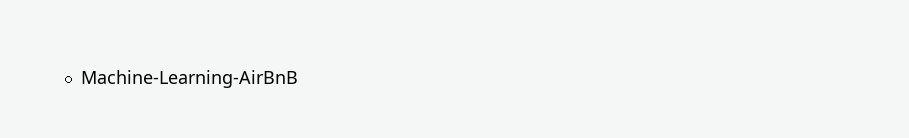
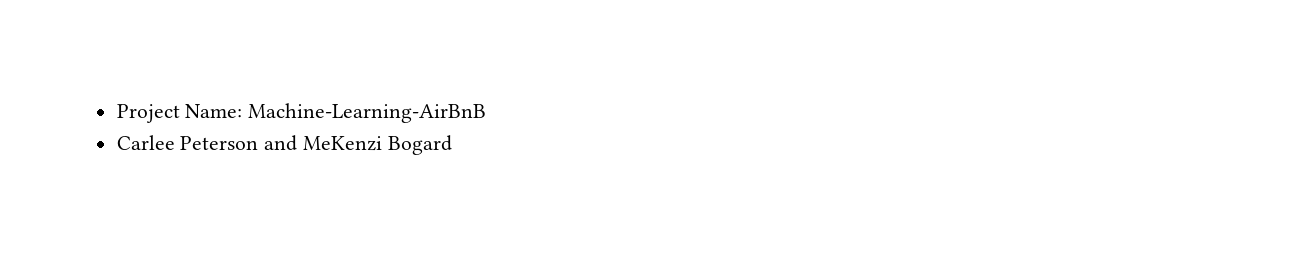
- Machine-Learning-AirBnB
+ Project Name: Machine-Learning-AirBnB
+ Carlee Peterson and MeKenzi Bogard

